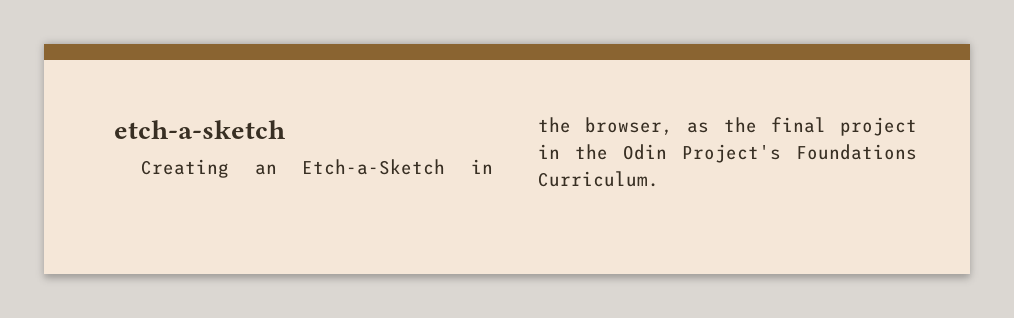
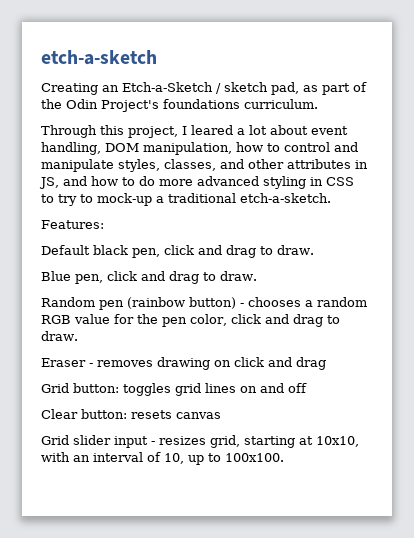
- Creating an Etch-a-Sketch in the browser, as the final project in the Odin Project's Foundations Curriculum.
+ Creating an Etch-a-Sketch / sketch pad, as part of the Odin Project's foundations curriculum.
+ Through this project, I leared a lot about event handling, DOM manipulation, how to control and manipulate styles, classes, and other attributes in JS, and how to do more advanced styling in CSS to try to mock-up a traditional etch-a-sketch.
+ Features:
+ Default black pen, click and drag to draw.
+ Blue pen, click and drag to draw.
+ Random pen (rainbow button) - chooses a random RGB value for the pen color, click and drag to draw.
+ Eraser - removes drawing on click and drag
+ Grid button: toggles grid lines on and off
+ Clear button: resets canvas
+ Grid slider input - resizes grid, starting at 10x10, with an interval of 10, up to 100x100.

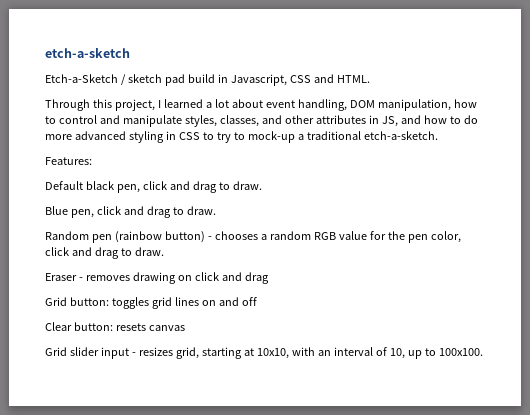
- Creating an Etch-a-Sketch / sketch pad, as part of the Odin Project's foundations curriculum.
+ Etch-a-Sketch / sketch pad build in Javascript, CSS and HTML.
- Through this project, I leared a lot about event handling, DOM manipulation, how to control and manipulate styles, classes, and other attributes in JS, and how to do more advanced styling in CSS to try to mock-up a traditional etch-a-sketch.
+ Through this project, I learned a lot about event handling, DOM manipulation, how to control and manipulate styles, classes, and other attributes in JS, and how to do more advanced styling in CSS to try to mock-up a traditional etch-a-sketch.

